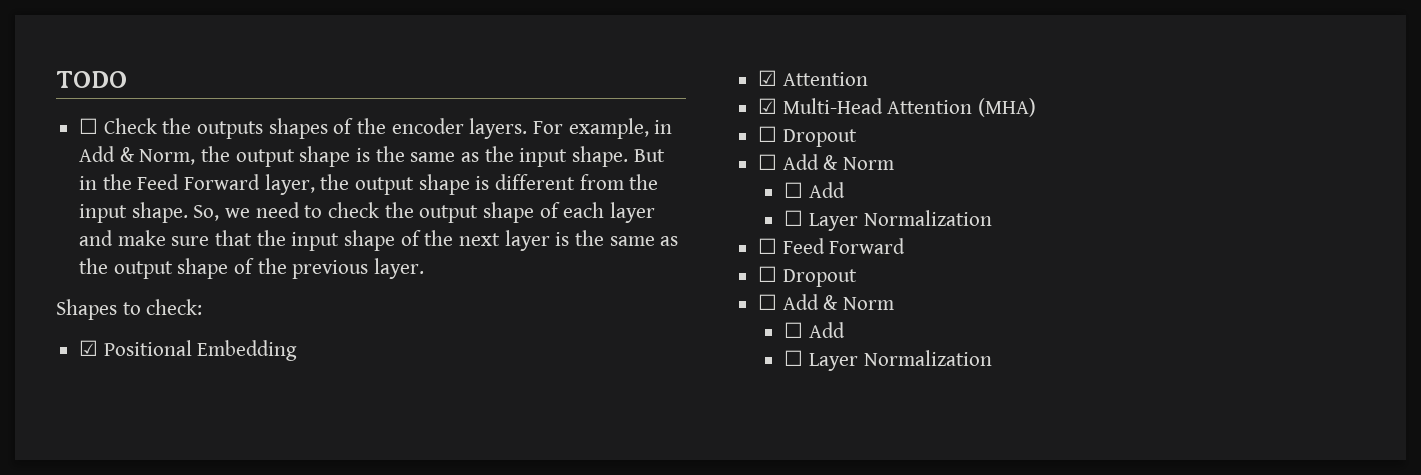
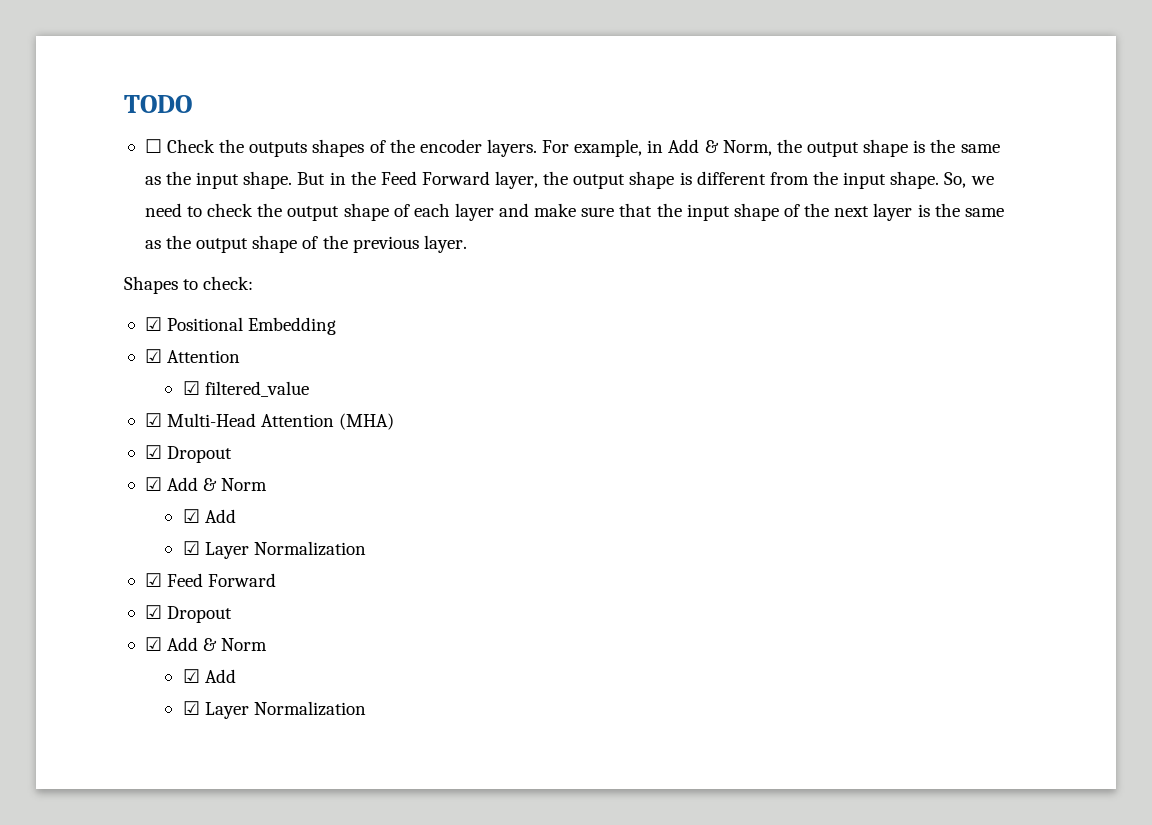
+ ☑ filtered_value
  ☑ Multi-Head Attention (MHA)
- ☐ Dropout
- ☐ Add & Norm
- ☐ Add
- ☐ Layer Normalization
+ ☑ Dropout
+ ☑ Add & Norm
+ ☑ Add
+ ☑ Layer Normalization
- ☐ Feed Forward
- ☐ Dropout
- ☐ Add & Norm
- ☐ Add
- ☐ Layer Normalization
+ ☑ Feed Forward
+ ☑ Dropout
+ ☑ Add & Norm
+ ☑ Add
+ ☑ Layer Normalization

